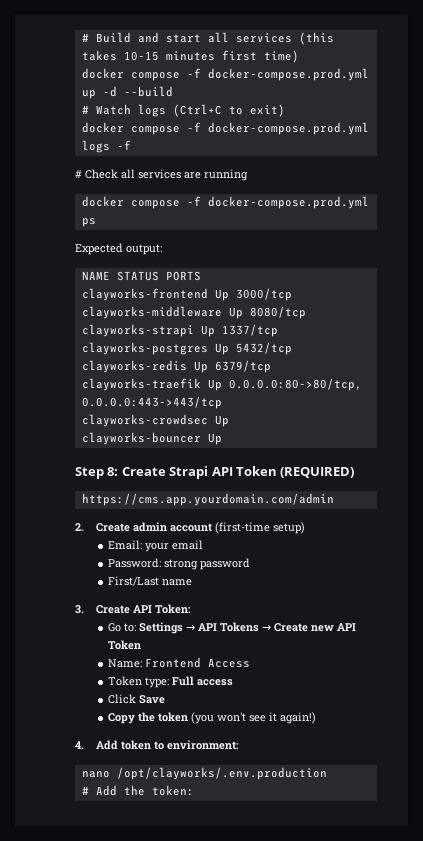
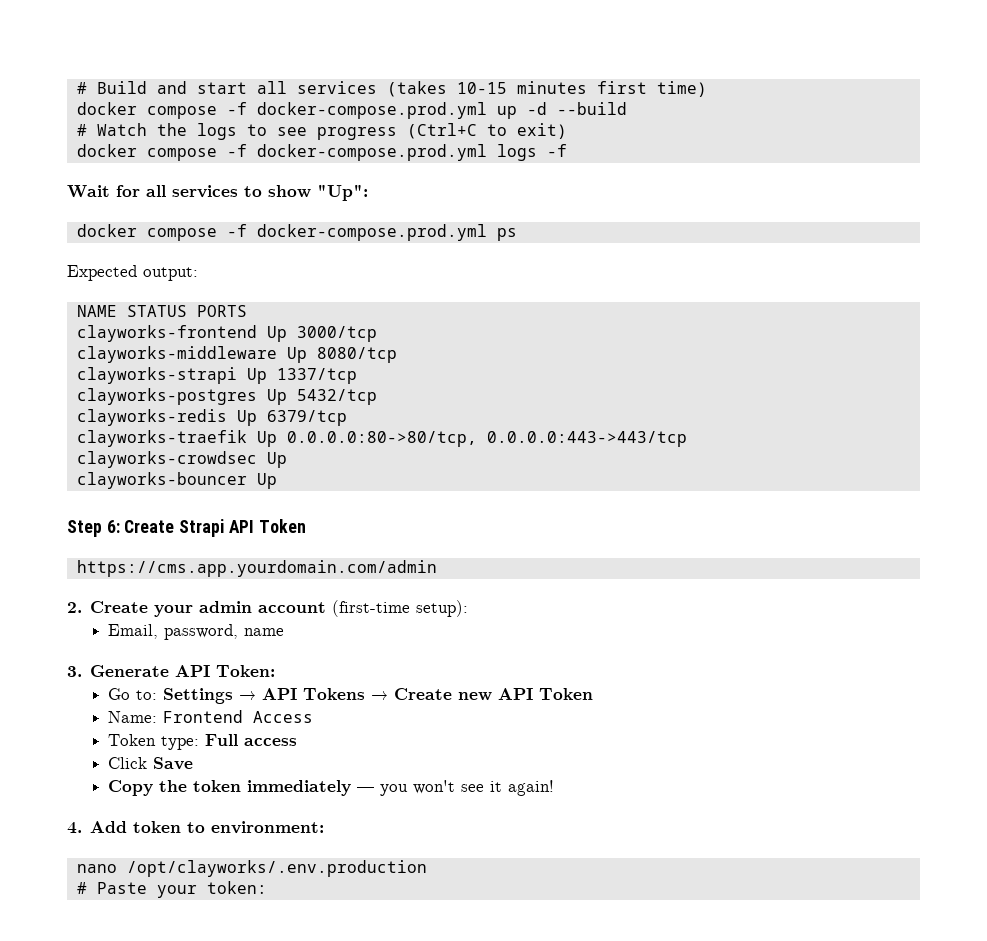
- # Build and start all services (this takes 10-15 minutes first time)
+ # Build and start all services (takes 10-15 minutes first time)
- # Watch logs (Ctrl+C to exit)
+ # Watch the logs to see progress (Ctrl+C to exit)
- # Check all services are running
+ Wait for all services to show "Up":
- Step 8: Create Strapi API Token (REQUIRED)
+ Step 6: Create Strapi API Token
- 2. Create admin account (first-time setup)
- Email: your email
- Password: strong password
- First/Last name
+ 2. Create your admin account (first-time setup):
+ Email, password, name
- 3. Create API Token:
+ 3. Generate API Token:
- Copy the token (you won't see it again!)
+ Copy the token immediately — you won't see it again!
- # Add the token:
+ # Paste your token:

